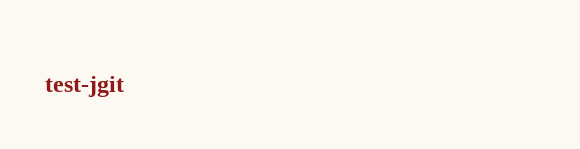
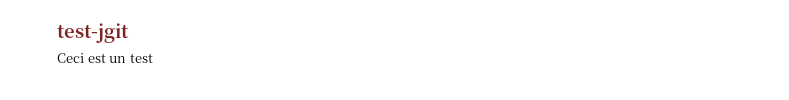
+ Ceci est un test

